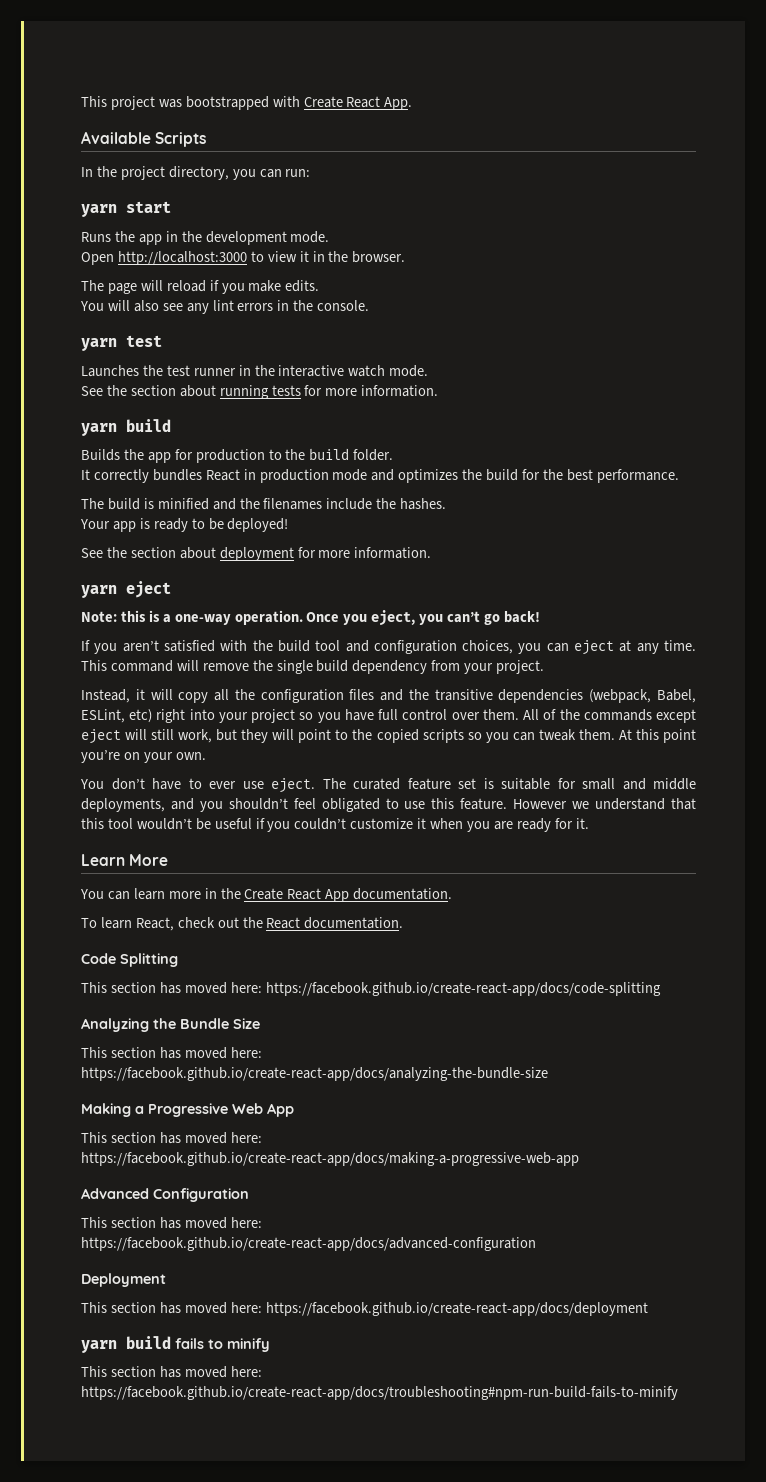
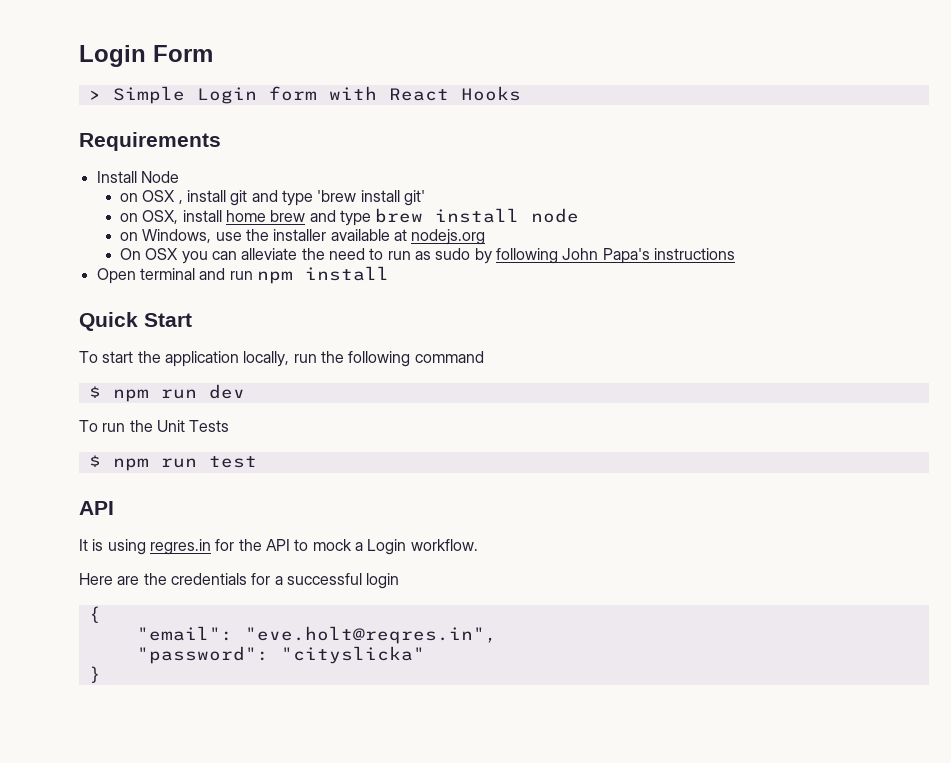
- This project was bootstrapped with Create React App.
- Available Scripts
- In the project directory, you can run:
- yarn start
- Runs the app in the development mode.
- Open http://localhost:3000 to view it in the browser.
- The page will reload if you make edits.
- You will also see any lint errors in the console.
- yarn test
- Launches the test runner in the interactive watch mode.
- See the section about running tests for more information.
- yarn build
- Builds the app for production to the build folder.
- It correctly bundles React in production mode and optimizes the build for the best performance.
- The build is minified and the filenames include the hashes.
- Your app is ready to be deployed!
- See the section about deployment for more information.
- yarn eject
- Note: this is a one-way operation. Once you eject, you can’t go back!
- If you aren’t satisfied with the build tool and configuration choices, you can eject at any time. This command will remove the single build dependency from your project.
- Instead, it will copy all the configuration files and the transitive dependencies (webpack, Babel, ESLint, etc) right into your project so you have full control over them. All of the commands except eject will still work, but they will point to the copied scripts so you can tweak them. At this point you’re on your own.
- You don’t have to ever use eject. The curated feature set is suitable for small and middle deployments, and you shouldn’t feel obligated to use this feature. However we understand that this tool wouldn’t be useful if you couldn’t customize it when you are ready for it.
- Learn More
- You can learn more in the Create React App documentation.
- To learn React, check out the React documentation.
- Code Splitting
- This section has moved here: https://facebook.github.io/create-react-app/docs/code-splitting
- Analyzing the Bundle Size
- This section has moved here: https://facebook.github.io/create-react-app/docs/analyzing-the-bundle-size
- Making a Progressive Web App
- This section has moved here: https://facebook.github.io/create-react-app/docs/making-a-progressive-web-app
- Advanced Configuration
- This section has moved here: https://facebook.github.io/create-react-app/docs/advanced-configuration
- Deployment
- This section has moved here: https://facebook.github.io/create-react-app/docs/deployment
- yarn build fails to minify
- This section has moved here: https://facebook.github.io/create-react-app/docs/troubleshooting#npm-run-build-fails-to-minify
+ Login Form
+ > Simple Login form with React Hooks
+ Requirements
+ Install Node
+ on OSX , install git and type 'brew install git'
+ on OSX, install home brew and type brew install node
+ on Windows, use the installer available at nodejs.org
+ On OSX you can alleviate the need to run as sudo by following John Papa's instructions
+ Open terminal and run npm install
+ Quick Start
+ To start the application locally, run the following command
+ $ npm run dev
+ To run the Unit Tests
+ $ npm run test
+ API
+ It is using regres.in for the API to mock a Login workflow.
+ Here are the credentials for a successful login
+ {
+ "email": "eve.holt@reqres.in",
+ "password": "cityslicka"
+ }

